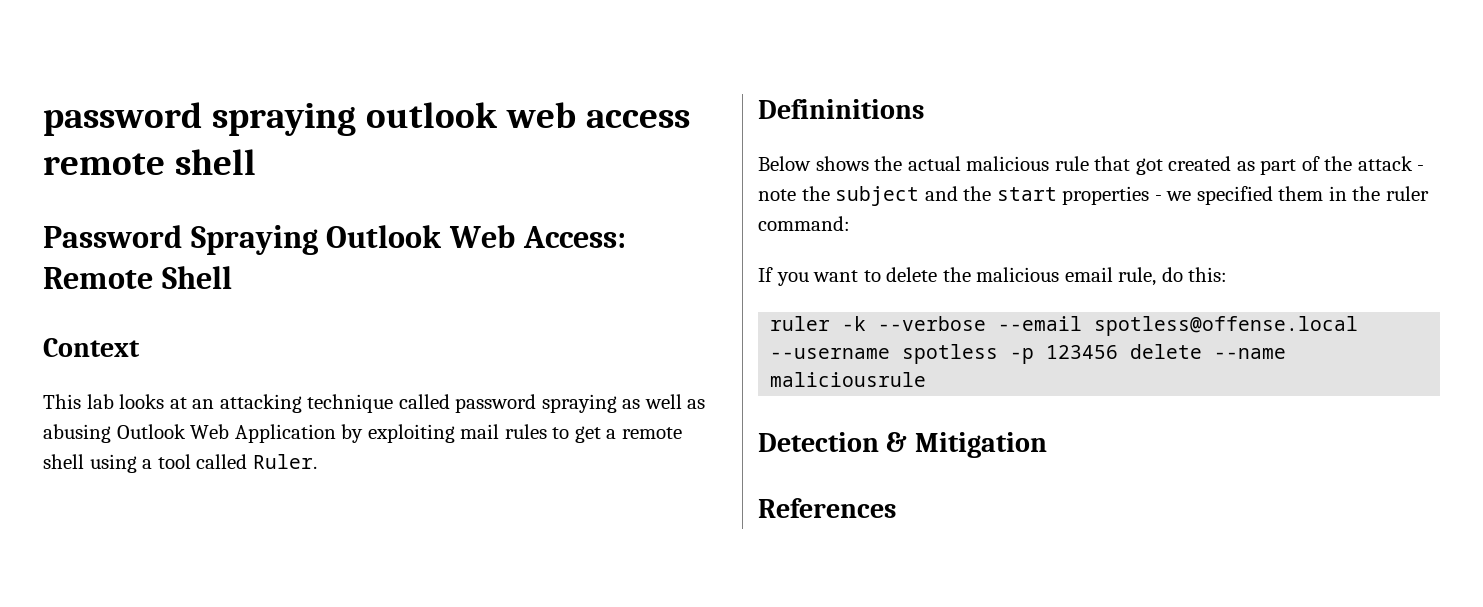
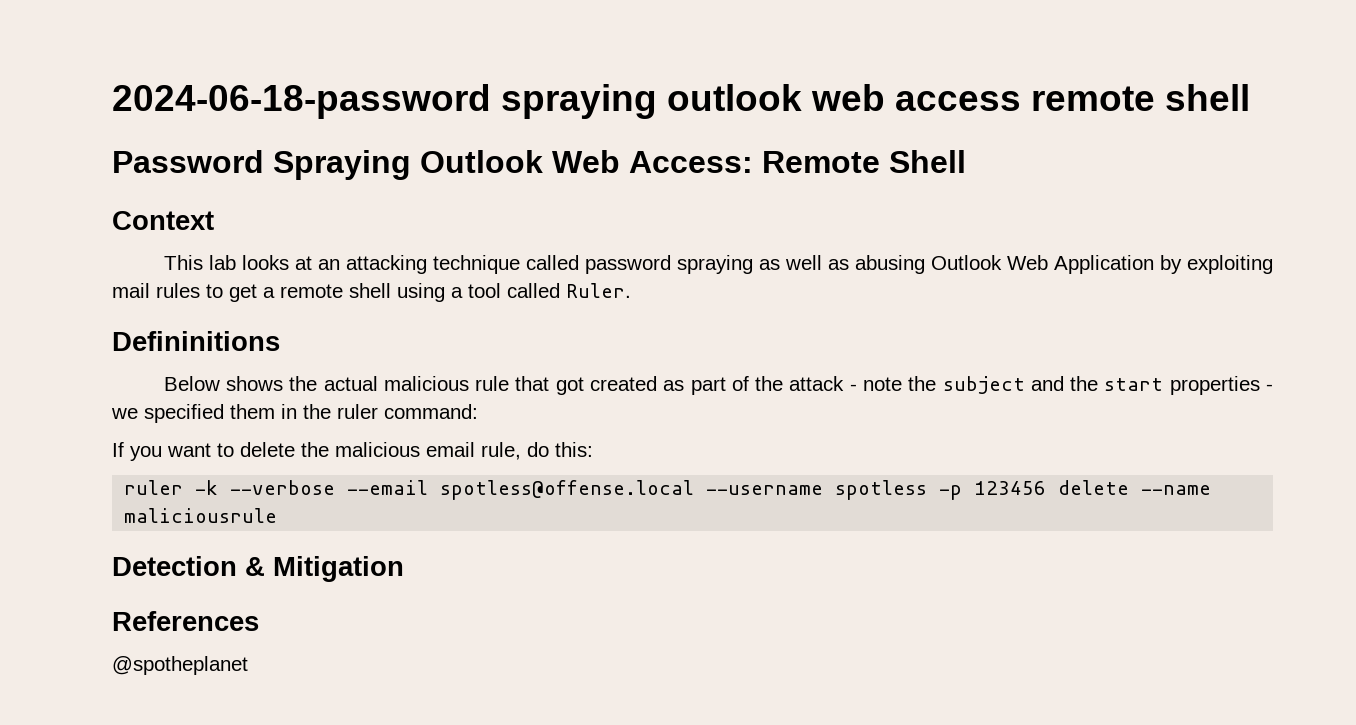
- password spraying outlook web access remote shell
+ 2024-06-18-password spraying outlook web access remote shell
+ @spotheplanet

